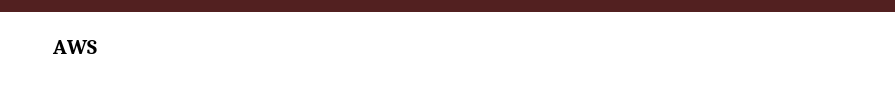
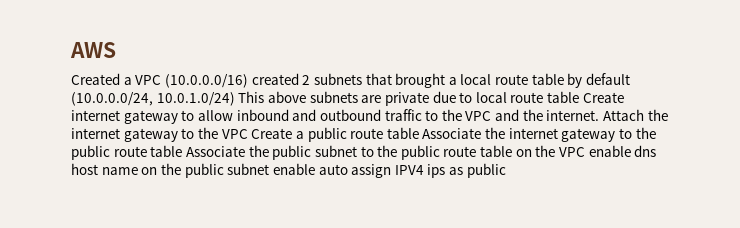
+ Created a VPC (10.0.0.0/16) created 2 subnets that brought a local route table by default (10.0.0.0/24, 10.0.1.0/24) This above subnets are private due to local route table Create internet gateway to allow inbound and outbound traffic to the VPC and the internet. Attach the internet gateway to the VPC Create a public route table Associate the internet gateway to the public route table Associate the public subnet to the public route table on the VPC enable dns host name on the public subnet enable auto assign IPV4 ips as public

